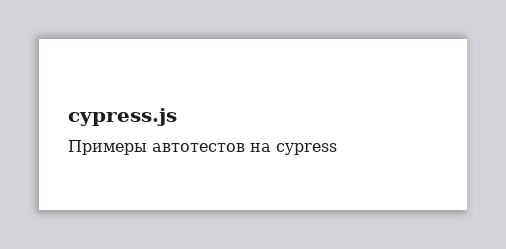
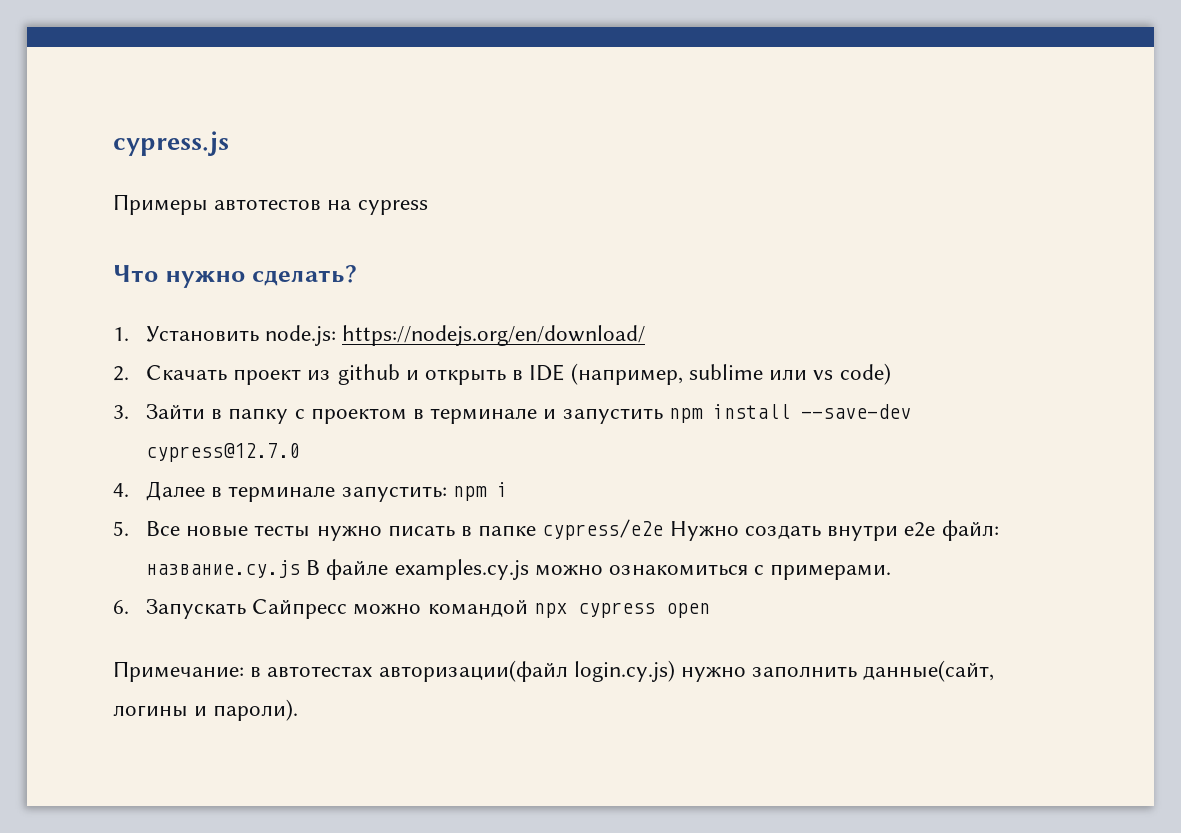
+ Что нужно сделать?
+ 1. Установить node.js: https://nodejs.org/en/download/
+ 2. Скачать проект из github и открыть в IDE (например, sublime или vs code)
+ 3. Зайти в папку с проектом в терминале и запустить npm install --save-dev cypress@12.7.0
+ 4. Далее в терминале запустить: npm i
+ 5. Все новые тесты нужно писать в папке cypress/e2e Нужно создать внутри e2e файл: название.cy.js В файле examples.cy.js можно ознакомиться с примерами.
+ 6. Запускать Сайпресс можно командой npx cypress open
+ Примечание: в автотестах авторизации(файл login.cy.js) нужно заполнить данные(сайт, логины и пароли).

